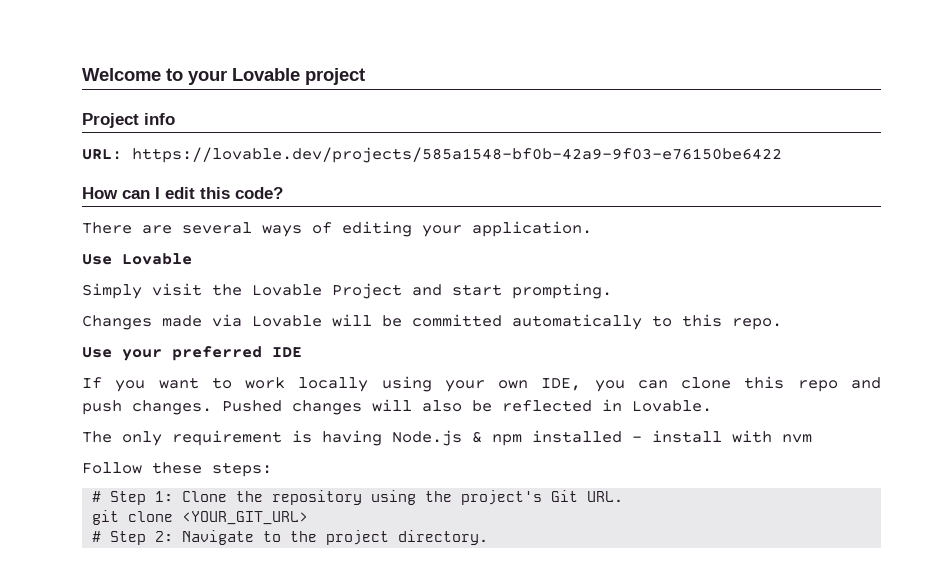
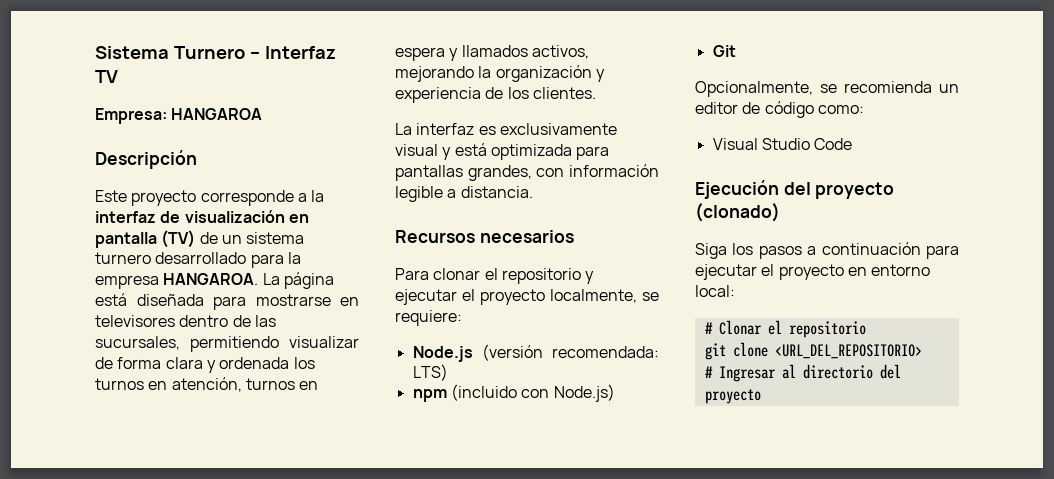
- Welcome to your Lovable project
- Project info
- URL: https://lovable.dev/projects/585a1548-bf0b-42a9-9f03-e76150be6422
- How can I edit this code?
- There are several ways of editing your application.
- Use Lovable
- Simply visit the Lovable Project and start prompting.
- Changes made via Lovable will be committed automatically to this repo.
- Use your preferred IDE
- If you want to work locally using your own IDE, you can clone this repo and push changes. Pushed changes will also be reflected in Lovable.
- The only requirement is having Node.js & npm installed - install with nvm
- Follow these steps:
- # Step 1: Clone the repository using the project's Git URL.
+ Sistema Turnero – Interfaz TV
+ Empresa: HANGAROA
+ Descripción
+ Este proyecto corresponde a la interfaz de visualización en pantalla (TV) de un sistema turnero desarrollado para la empresa HANGAROA. La página está diseñada para mostrarse en televisores dentro de las sucursales, permitiendo visualizar de forma clara y ordenada los turnos en atención, turnos en espera y llamados activos, mejorando la organización y experiencia de los clientes.
+ La interfaz es exclusivamente visual y está optimizada para pantallas grandes, con información legible a distancia.
+ Recursos necesarios
+ Para clonar el repositorio y ejecutar el proyecto localmente, se requiere:
+ Node.js (versión recomendada: LTS)
+ npm (incluido con Node.js)
+ Git
+ Opcionalmente, se recomienda un editor de código como:
+ Visual Studio Code
+ Ejecución del proyecto (clonado)
+ Siga los pasos a continuación para ejecutar el proyecto en entorno local:
+ # Clonar el repositorio
- git clone <YOUR_GIT_URL>
- # Step 2: Navigate to the project directory.
+ git clone <URL_DEL_REPOSITORIO>
+ # Ingresar al directorio del proyecto

